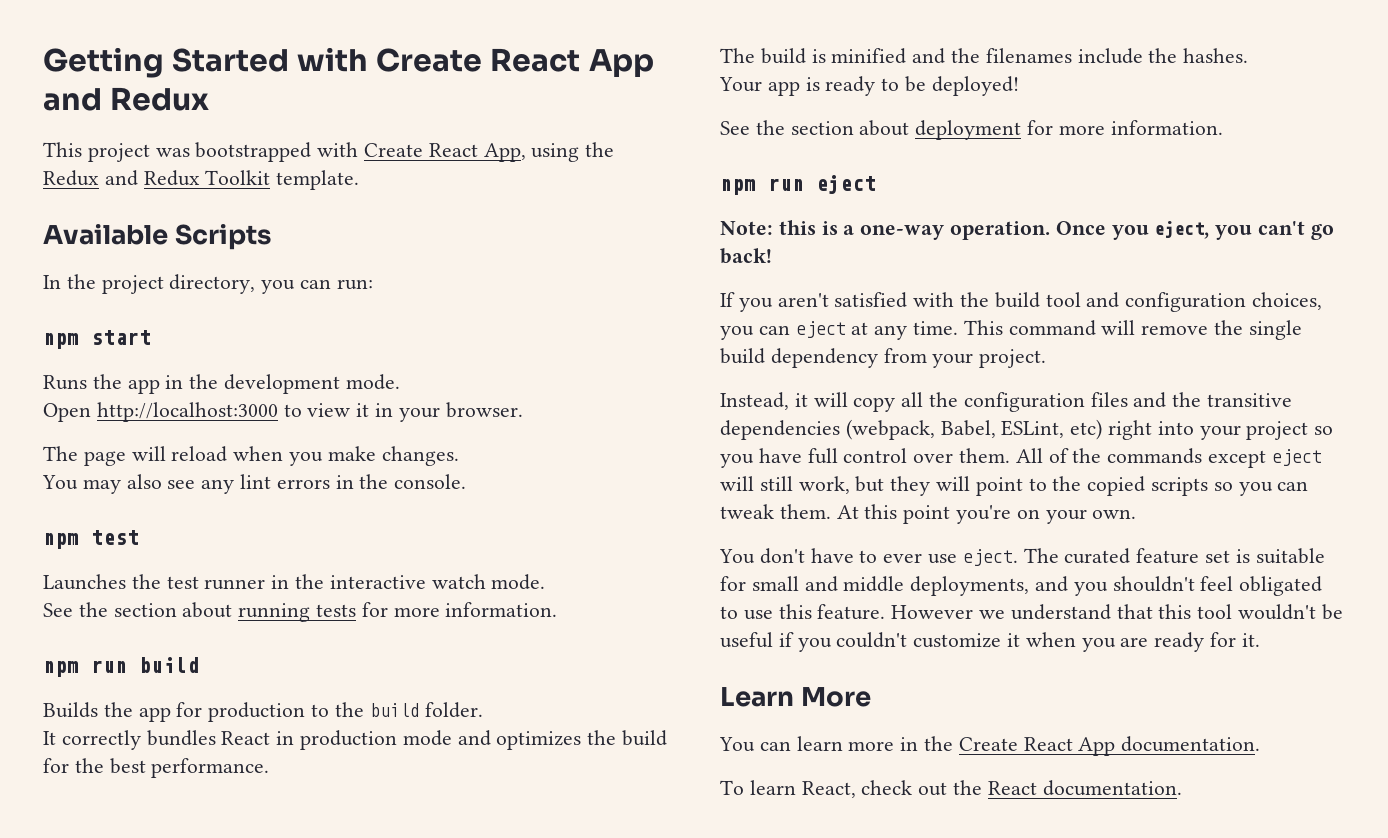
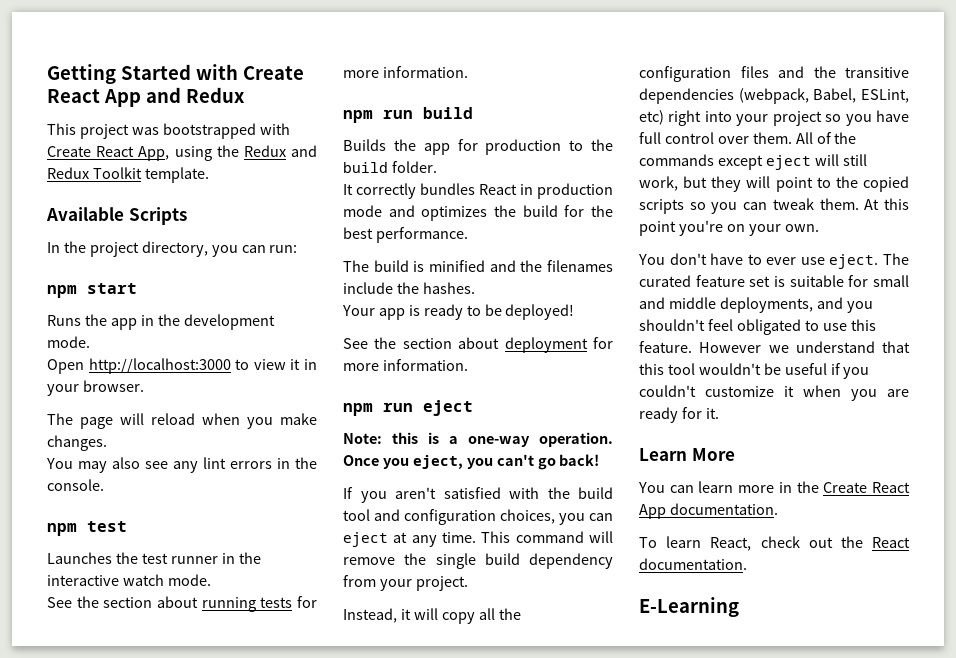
+ E-Learning

